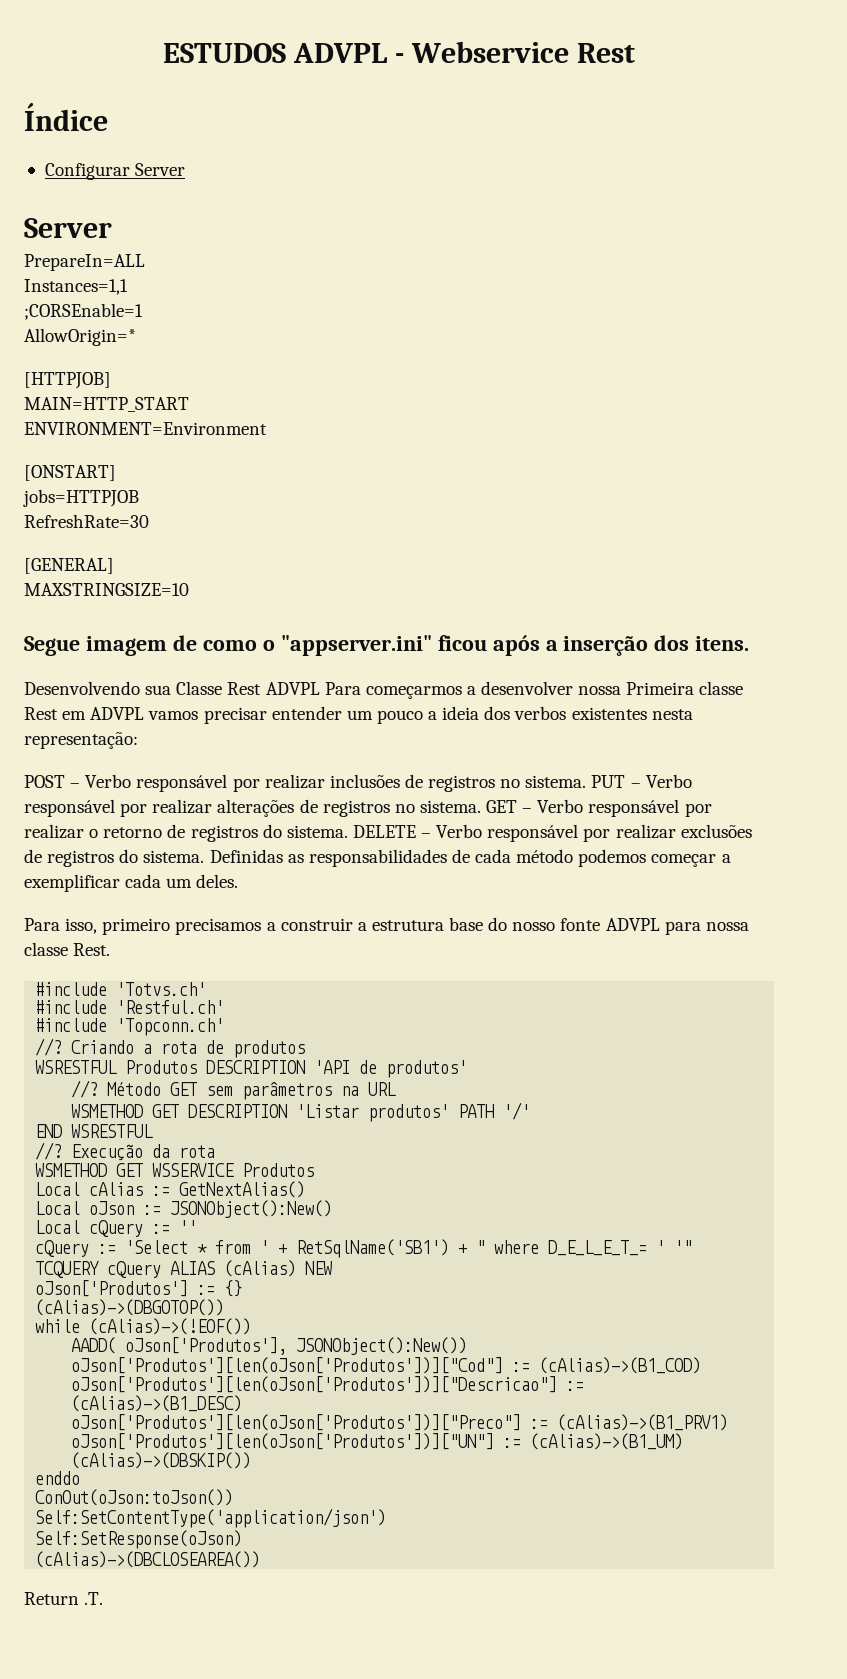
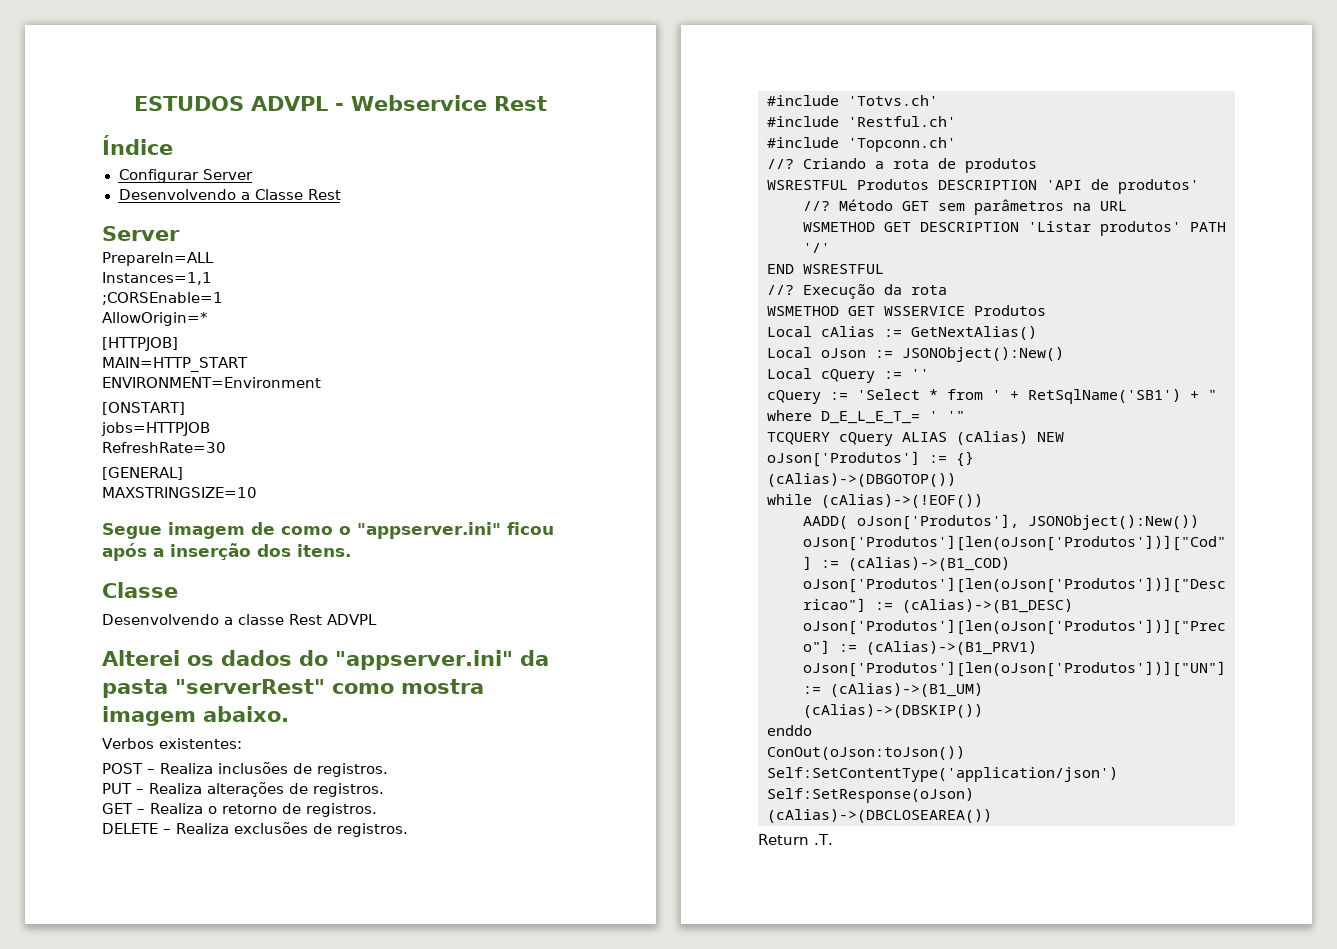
+ Desenvolvendo a Classe Rest
  Segue imagem de como o "appserver.ini" ficou após a inserção dos itens.
- Desenvolvendo sua Classe Rest ADVPL Para começarmos a desenvolver nossa Primeira classe Rest em ADVPL vamos precisar entender um pouco a ideia dos verbos existentes nesta representação:
- POST – Verbo responsável por realizar inclusões de registros no sistema. PUT – Verbo responsável por realizar alterações de registros no sistema. GET – Verbo responsável por realizar o retorno de registros do sistema. DELETE – Verbo responsável por realizar exclusões de registros do sistema. Definidas as responsabilidades de cada método podemos começar a exemplificar cada um deles.
- Para isso, primeiro precisamos a construir a estrutura base do nosso fonte ADVPL para nossa classe Rest.
+ Classe
+ Desenvolvendo a classe Rest ADVPL
+ Alterei os dados do "appserver.ini" da pasta "serverRest" como mostra imagem abaixo.
+ Verbos existentes:
+ POST – Realiza inclusões de registros.
+ PUT – Realiza alterações de registros.
+ GET – Realiza o retorno de registros.
+ DELETE – Realiza exclusões de registros.

